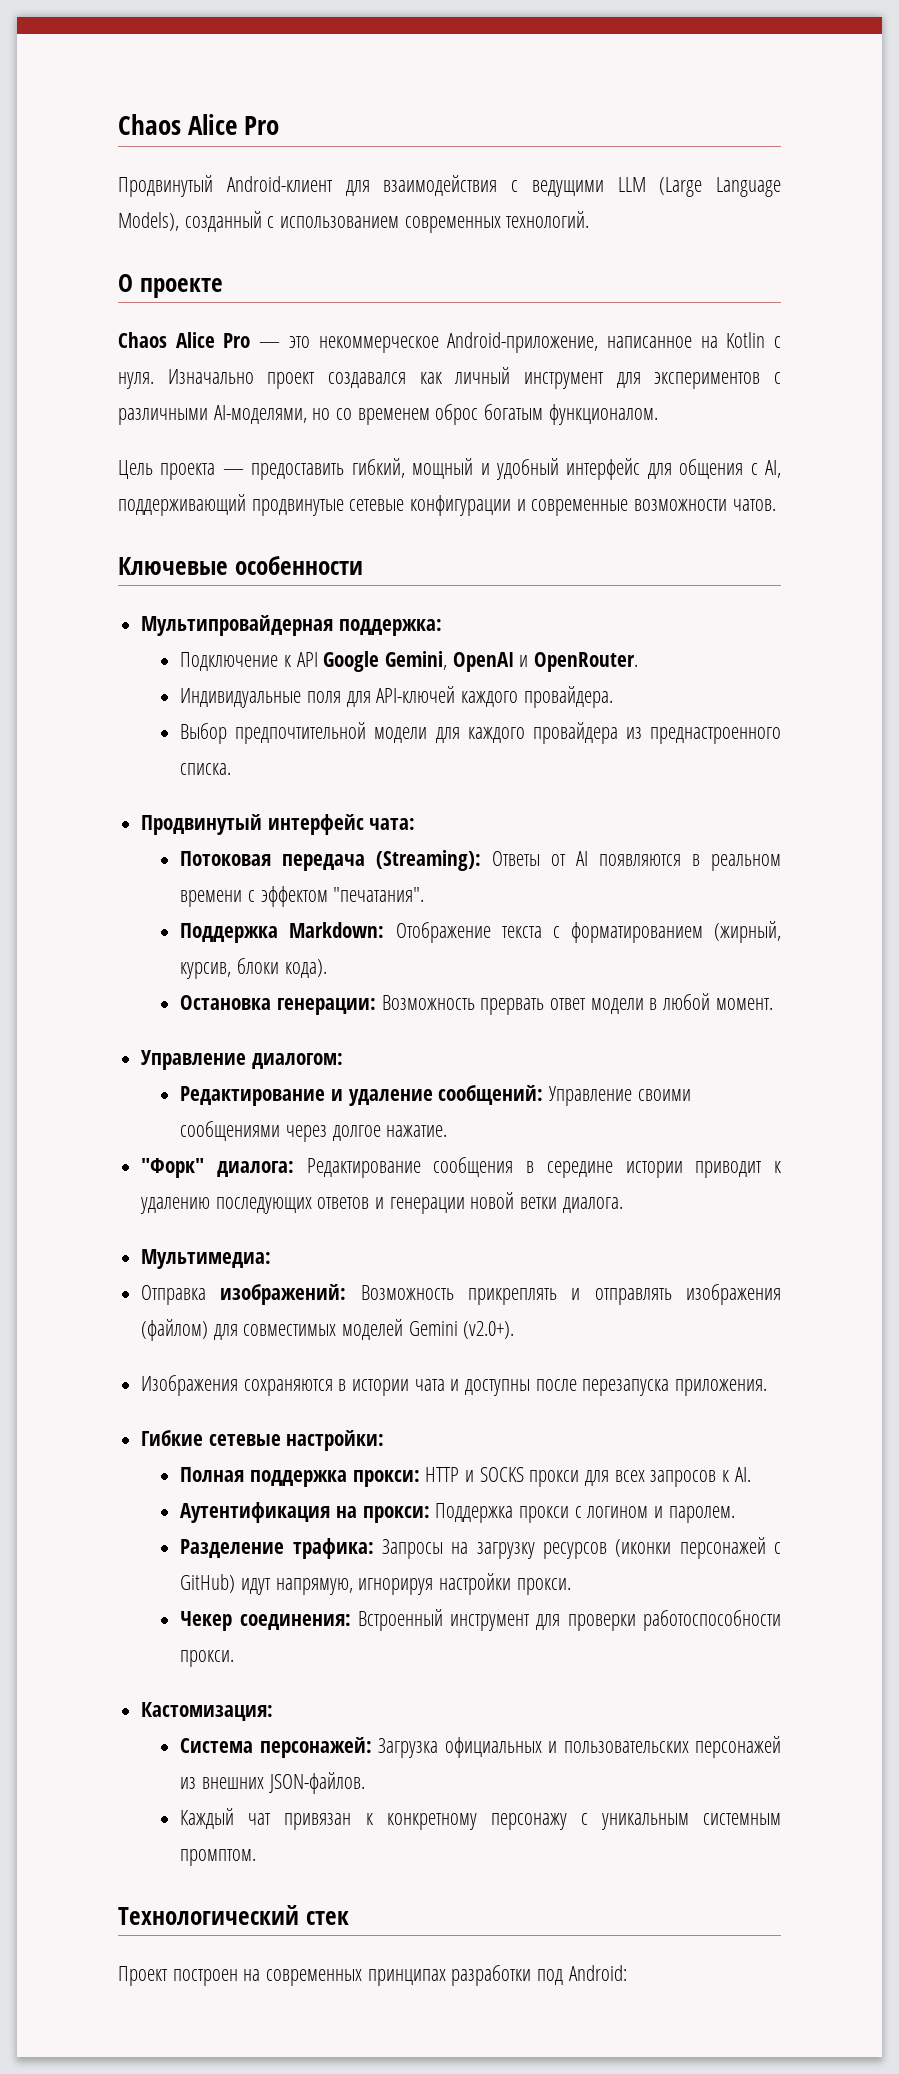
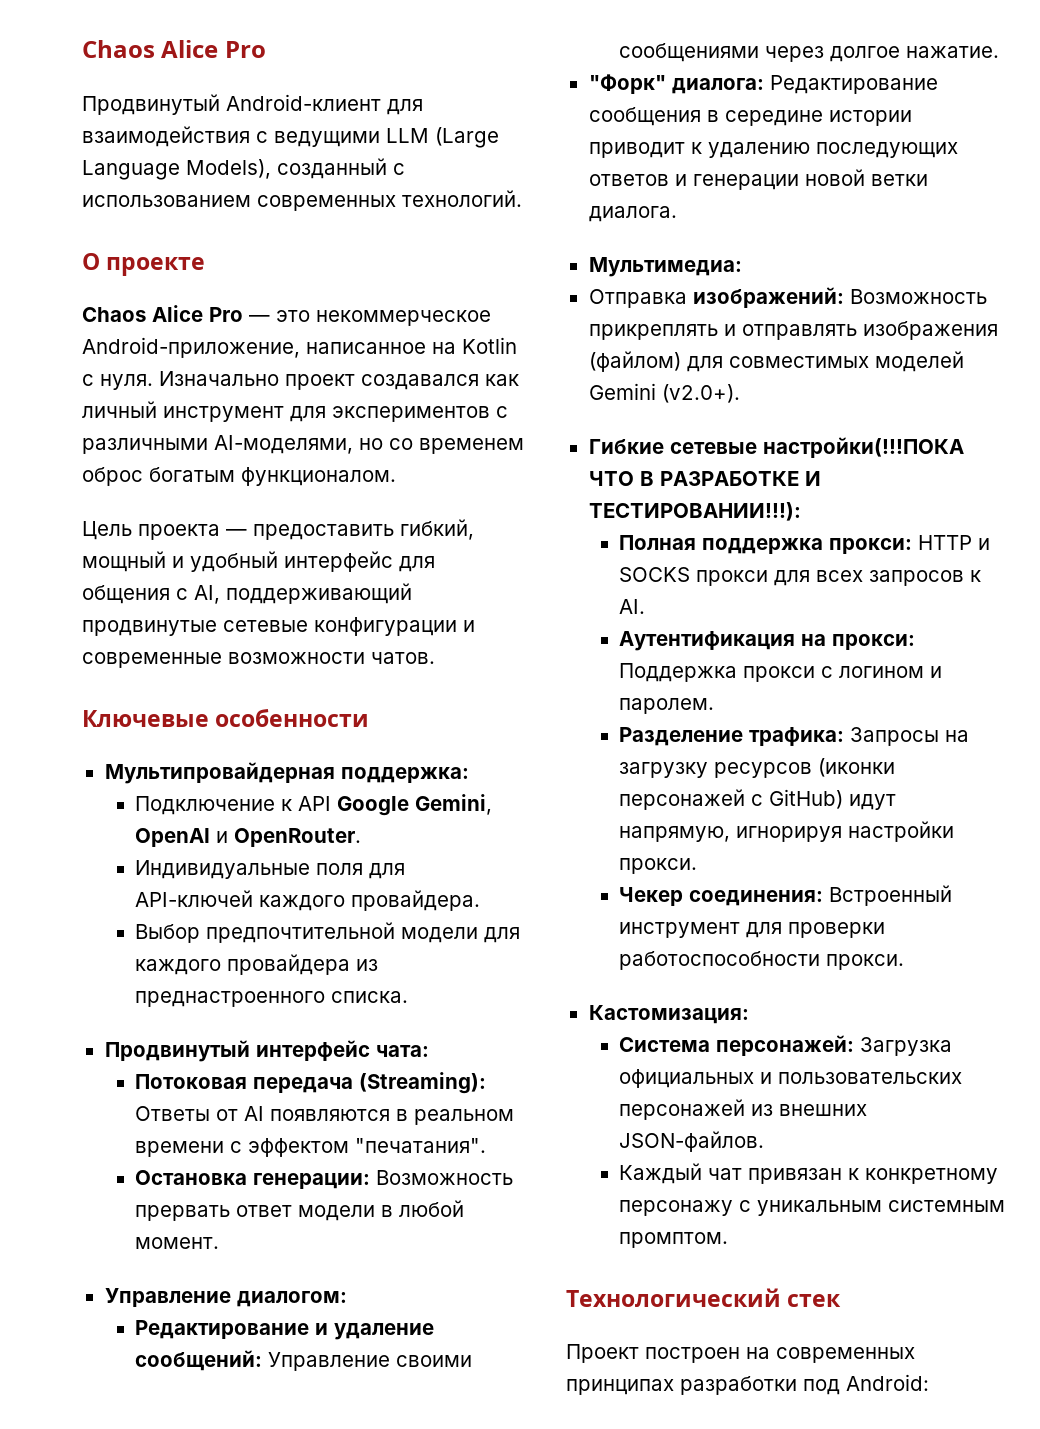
- Поддержка Markdown: Отображение текста с форматированием (жирный, курсив, блоки кода).
- Изображения сохраняются в истории чата и доступны после перезапуска приложения.
- Гибкие сетевые настройки:
+ Гибкие сетевые настройки(!!!ПОКА ЧТО В РАЗРАБОТКЕ И ТЕСТИРОВАНИИ!!!):

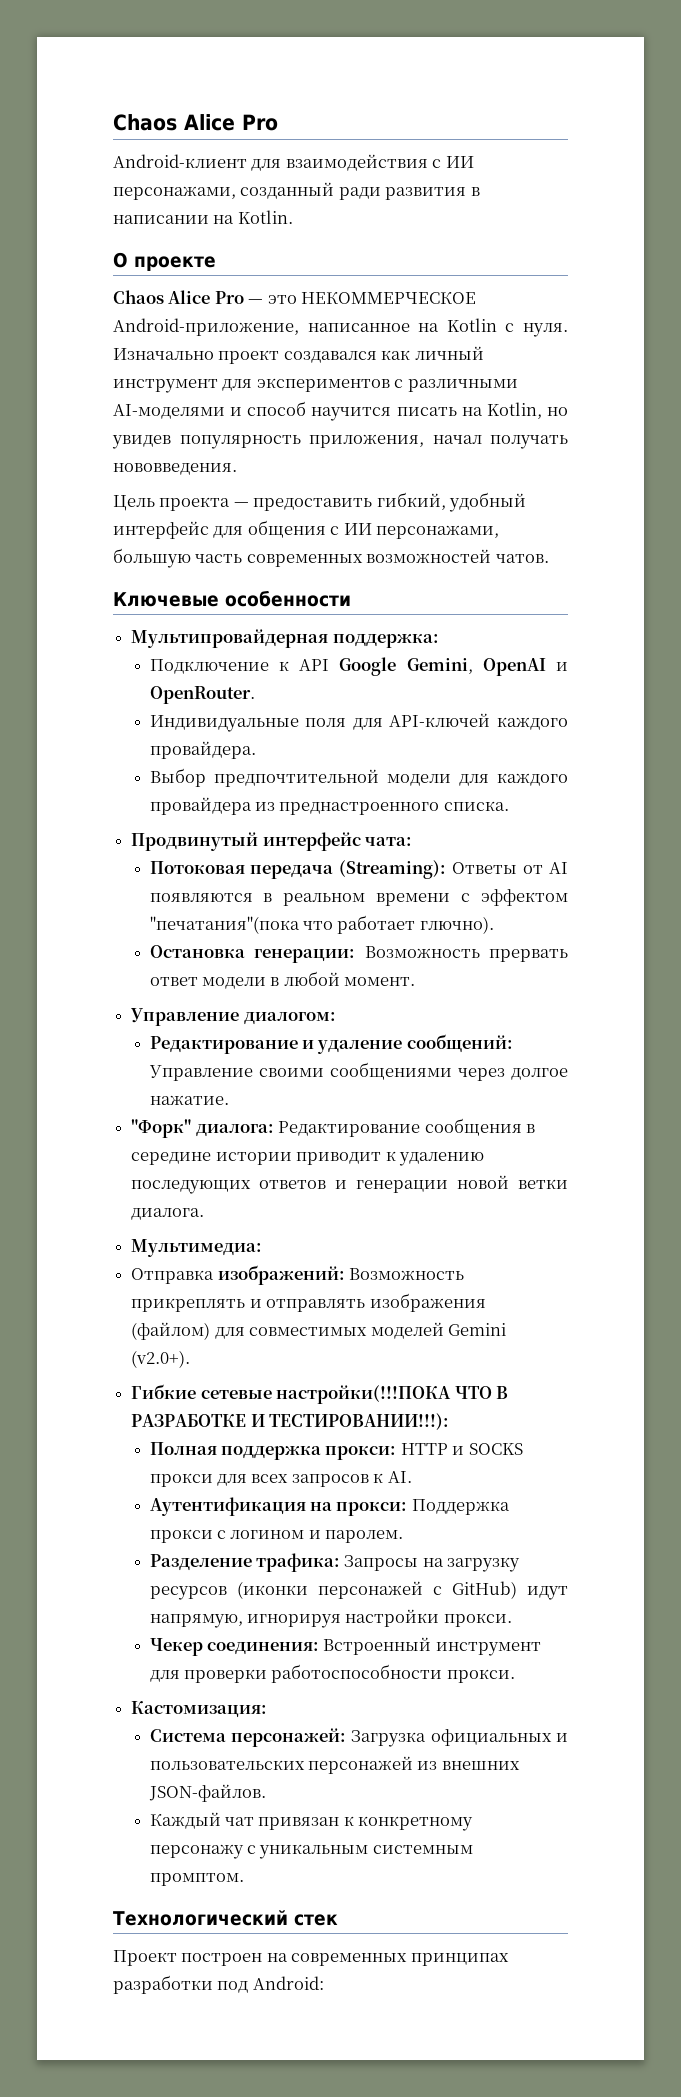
- Продвинутый Android-клиент для взаимодействия с ведущими LLM (Large Language Models), созданный с использованием современных технологий.
+ Android-клиент для взаимодействия с ИИ персонажами, созданный ради развития в написании на Kotlin.
- Chaos Alice Pro — это некоммерческое Android-приложение, написанное на Kotlin с нуля.
+ Chaos Alice Pro — это НЕКОММЕРЧЕСКОЕ Android-приложение, написанное на Kotlin с нуля.
- Изначально проект создавался как личный инструмент для экспериментов с различными AI-моделями, но со временем оброс богатым функционалом.
+ Изначально проект создавался как личный инструмент для экспериментов с различными AI-моделями и способ научится писать на Kotlin, но увидев популярность приложения, начал получать нововведения.
- Цель проекта — предоставить гибкий, мощный и удобный интерфейс для общения с AI, поддерживающий продвинутые сетевые конфигурации и современные возможности чатов.
+ Цель проекта — предоставить гибкий, удобный интерфейс для общения с ИИ персонажами, большую часть современных возможностей чатов.
- Потоковая передача (Streaming): Ответы от AI появляются в реальном времени с эффектом "печатания".
+ Потоковая передача (Streaming): Ответы от AI появляются в реальном времени с эффектом "печатания"(пока что работает глючно).

